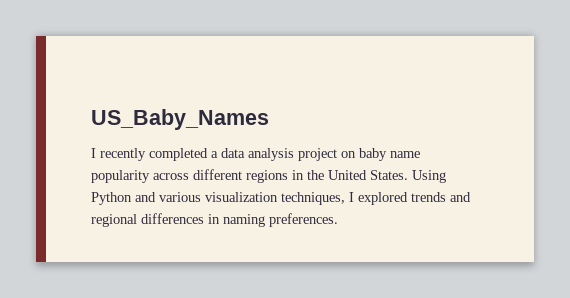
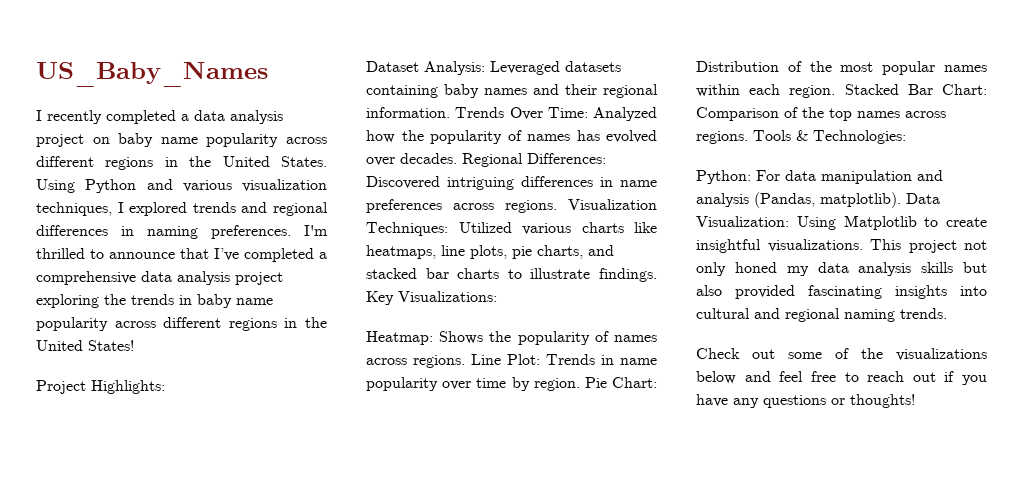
+ I'm thrilled to announce that I’ve completed a comprehensive data analysis project exploring the trends in baby name popularity across different regions in the United States!
+ Project Highlights:
+ Dataset Analysis: Leveraged datasets containing baby names and their regional information. Trends Over Time: Analyzed how the popularity of names has evolved over decades. Regional Differences: Discovered intriguing differences in name preferences across regions. Visualization Techniques: Utilized various charts like heatmaps, line plots, pie charts, and stacked bar charts to illustrate findings. Key Visualizations:
+ Heatmap: Shows the popularity of names across regions. Line Plot: Trends in name popularity over time by region. Pie Chart: Distribution of the most popular names within each region. Stacked Bar Chart: Comparison of the top names across regions. Tools & Technologies:
+ Python: For data manipulation and analysis (Pandas, matplotlib). Data Visualization: Using Matplotlib to create insightful visualizations. This project not only honed my data analysis skills but also provided fascinating insights into cultural and regional naming trends.
+ Check out some of the visualizations below and feel free to reach out if you have any questions or thoughts!

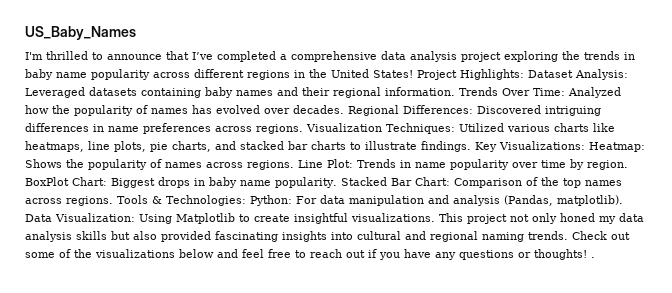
- I recently completed a data analysis project on baby name popularity across different regions in the United States. Using Python and various visualization techniques, I explored trends and regional differences in naming preferences. I'm thrilled to announce that I’ve completed a comprehensive data analysis project exploring the trends in baby name popularity across different regions in the United States!
- Project Highlights:
- Dataset Analysis: Leveraged datasets containing baby names and their regional information.
+ I'm thrilled to announce that I’ve completed a comprehensive data analysis project exploring the trends in baby name popularity across different regions in the United States! Project Highlights: Dataset Analysis: Leveraged datasets containing baby names and their regional information.
- Key Visualizations:
- Heatmap: Shows the popularity of names across regions.
+ Key Visualizations: Heatmap: Shows the popularity of names across regions.
- Pie Chart: Distribution of the most popular names within each region.
+ BoxPlot Chart: Biggest drops in baby name popularity.
- Tools & Technologies:
- Python: For data manipulation and analysis (Pandas, matplotlib).
+ Tools & Technologies: Python: For data manipulation and analysis (Pandas, matplotlib).
- This project not only honed my data analysis skills but also provided fascinating insights into cultural and regional naming trends.
- Check out some of the visualizations below and feel free to reach out if you have any questions or thoughts!
+ This project not only honed my data analysis skills but also provided fascinating insights into cultural and regional naming trends. Check out some of the visualizations below and feel free to reach out if you have any questions or thoughts! .

